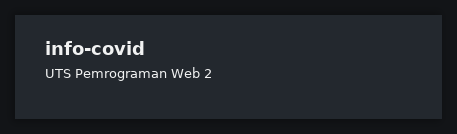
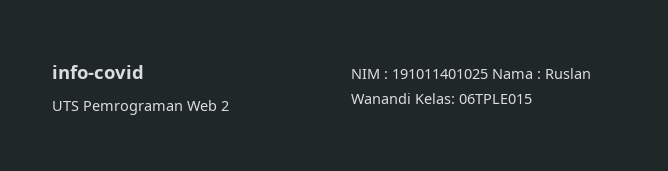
+ NIM : 191011401025 Nama : Ruslan Wanandi Kelas: 06TPLE015

